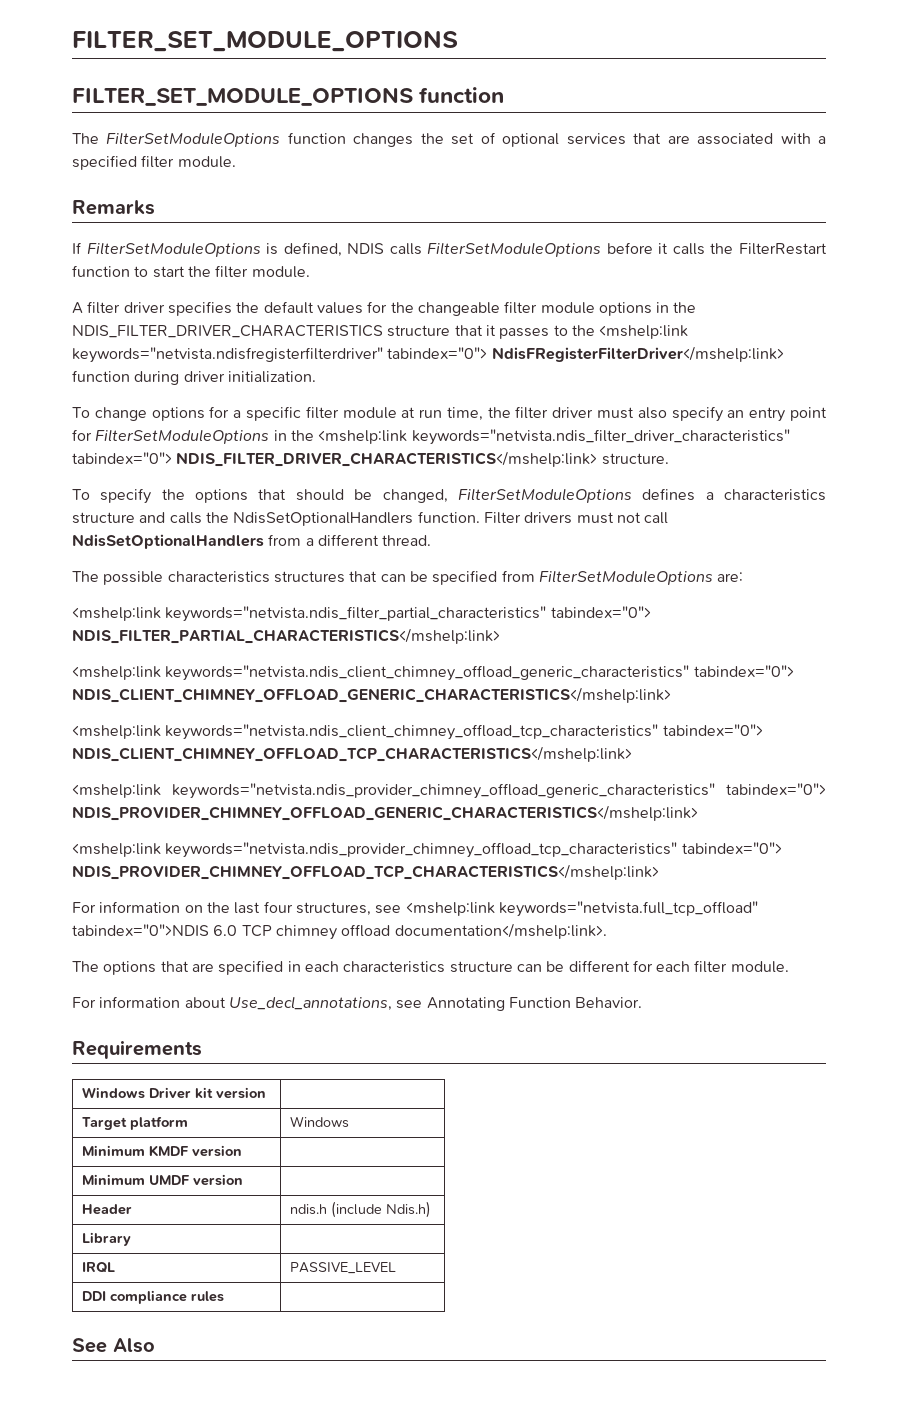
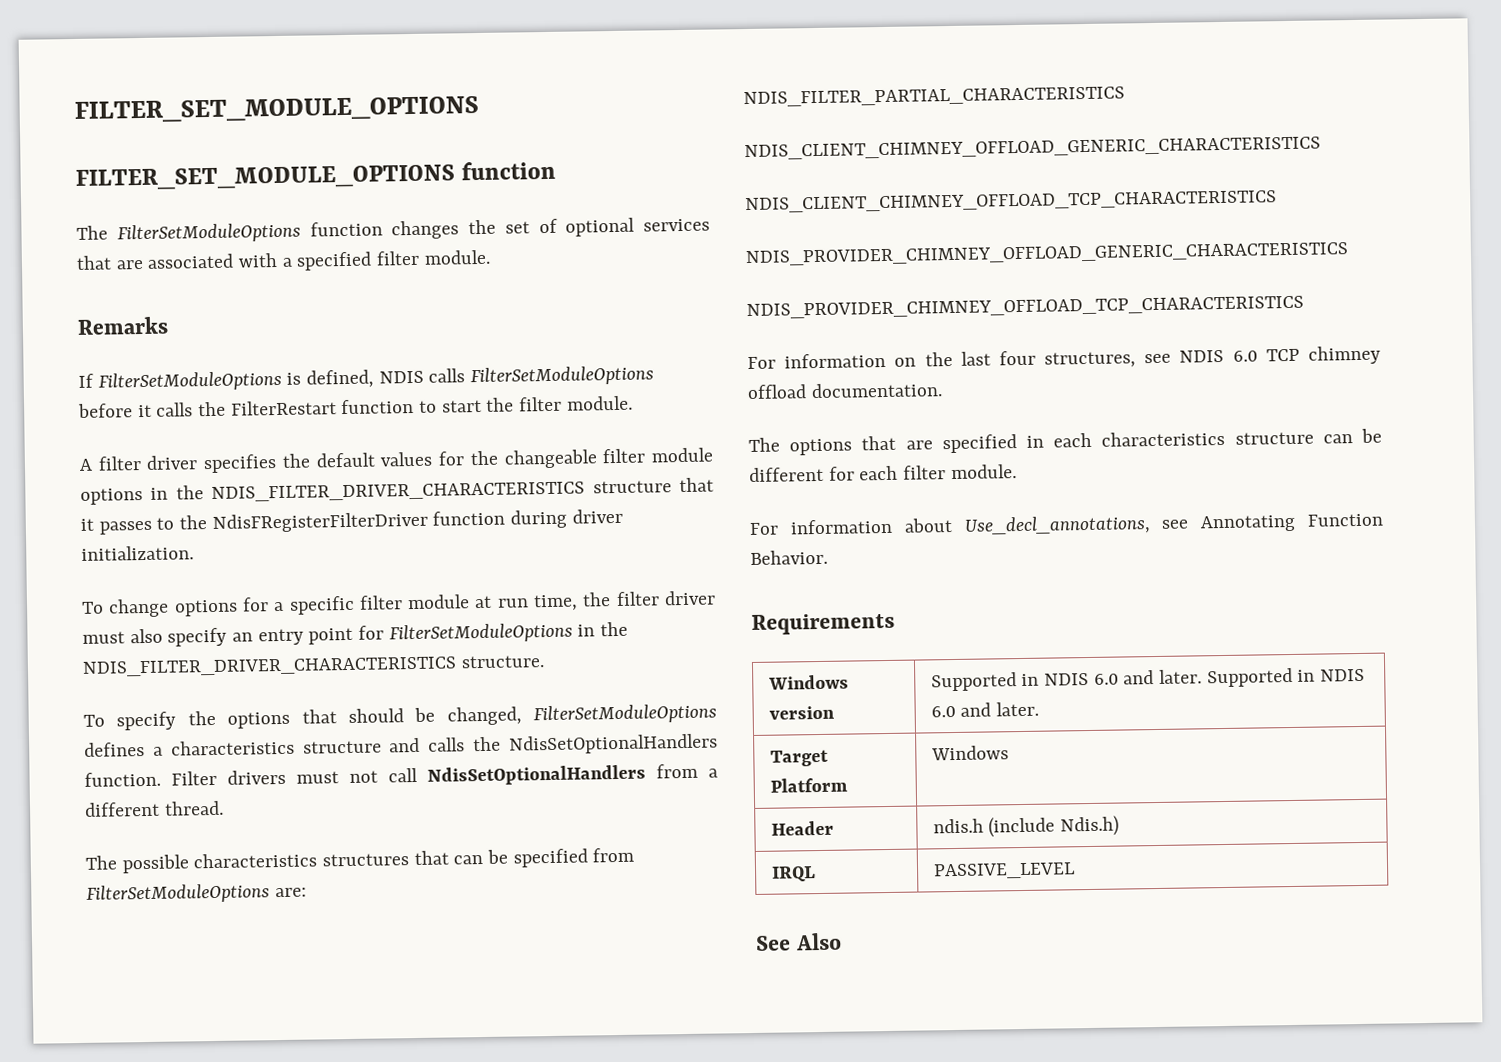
- A filter driver specifies the default values for the changeable filter module options in the NDIS_FILTER_DRIVER_CHARACTERISTICS structure that it passes to the <mshelp:link keywords="netvista.ndisfregisterfilterdriver" tabindex="0"> NdisFRegisterFilterDriver</mshelp:link> function during driver initialization.
+ A filter driver specifies the default values for the changeable filter module options in the NDIS_FILTER_DRIVER_CHARACTERISTICS structure that it passes to the NdisFRegisterFilterDriver function during driver initialization.
- To change options for a specific filter module at run time, the filter driver must also specify an entry point for FilterSetModuleOptions in the <mshelp:link keywords="netvista.ndis_filter_driver_characteristics" tabindex="0"> NDIS_FILTER_DRIVER_CHARACTERISTICS</mshelp:link> structure.
+ To change options for a specific filter module at run time, the filter driver must also specify an entry point for FilterSetModuleOptions in the NDIS_FILTER_DRIVER_CHARACTERISTICS structure.
- <mshelp:link keywords="netvista.ndis_filter_partial_characteristics" tabindex="0"> NDIS_FILTER_PARTIAL_CHARACTERISTICS</mshelp:link>
- <mshelp:link keywords="netvista.ndis_client_chimney_offload_generic_characteristics" tabindex="0"> NDIS_CLIENT_CHIMNEY_OFFLOAD_GENERIC_CHARACTERISTICS</mshelp:link>
- <mshelp:link keywords="netvista.ndis_client_chimney_offload_tcp_characteristics" tabindex="0"> NDIS_CLIENT_CHIMNEY_OFFLOAD_TCP_CHARACTERISTICS</mshelp:link>
- <mshelp:link keywords="netvista.ndis_provider_chimney_offload_generic_characteristics" tabindex="0"> NDIS_PROVIDER_CHIMNEY_OFFLOAD_GENERIC_CHARACTERISTICS</mshelp:link>
- <mshelp:link keywords="netvista.ndis_provider_chimney_offload_tcp_characteristics" tabindex="0"> NDIS_PROVIDER_CHIMNEY_OFFLOAD_TCP_CHARACTERISTICS</mshelp:link>
+ NDIS_FILTER_PARTIAL_CHARACTERISTICS
+ NDIS_CLIENT_CHIMNEY_OFFLOAD_GENERIC_CHARACTERISTICS
+ NDIS_CLIENT_CHIMNEY_OFFLOAD_TCP_CHARACTERISTICS
+ NDIS_PROVIDER_CHIMNEY_OFFLOAD_GENERIC_CHARACTERISTICS
+ NDIS_PROVIDER_CHIMNEY_OFFLOAD_TCP_CHARACTERISTICS
- For information on the last four structures, see <mshelp:link keywords="netvista.full_tcp_offload" tabindex="0">NDIS 6.0 TCP chimney offload documentation</mshelp:link>.
+ For information on the last four structures, see NDIS 6.0 TCP chimney offload documentation.
- Windows Driver kit version |
+ Windows version | Supported in NDIS 6.0 and later. Supported in NDIS 6.0 and later.
- Target platform | Windows
- Minimum KMDF version |
- Minimum UMDF version |
+ Target Platform | Windows
- Library |
- DDI compliance rules |

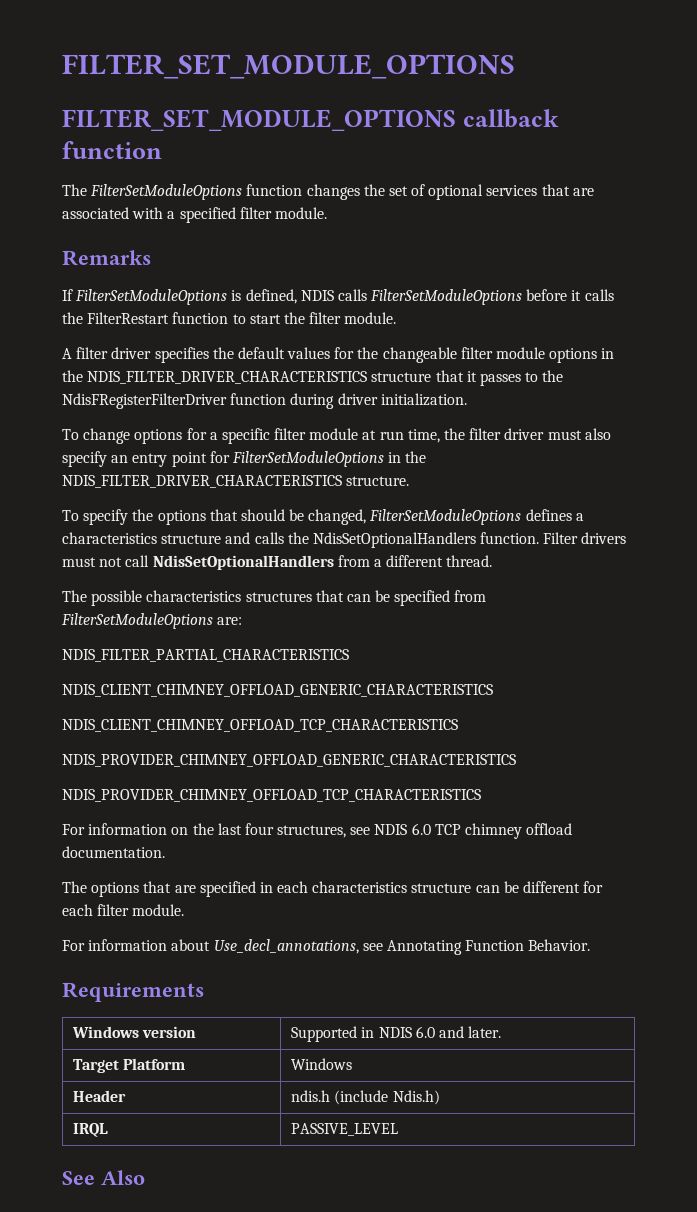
- FILTER_SET_MODULE_OPTIONS function
+ FILTER_SET_MODULE_OPTIONS callback function
- Windows version | Supported in NDIS 6.0 and later. Supported in NDIS 6.0 and later.
+ Windows version | Supported in NDIS 6.0 and later.

